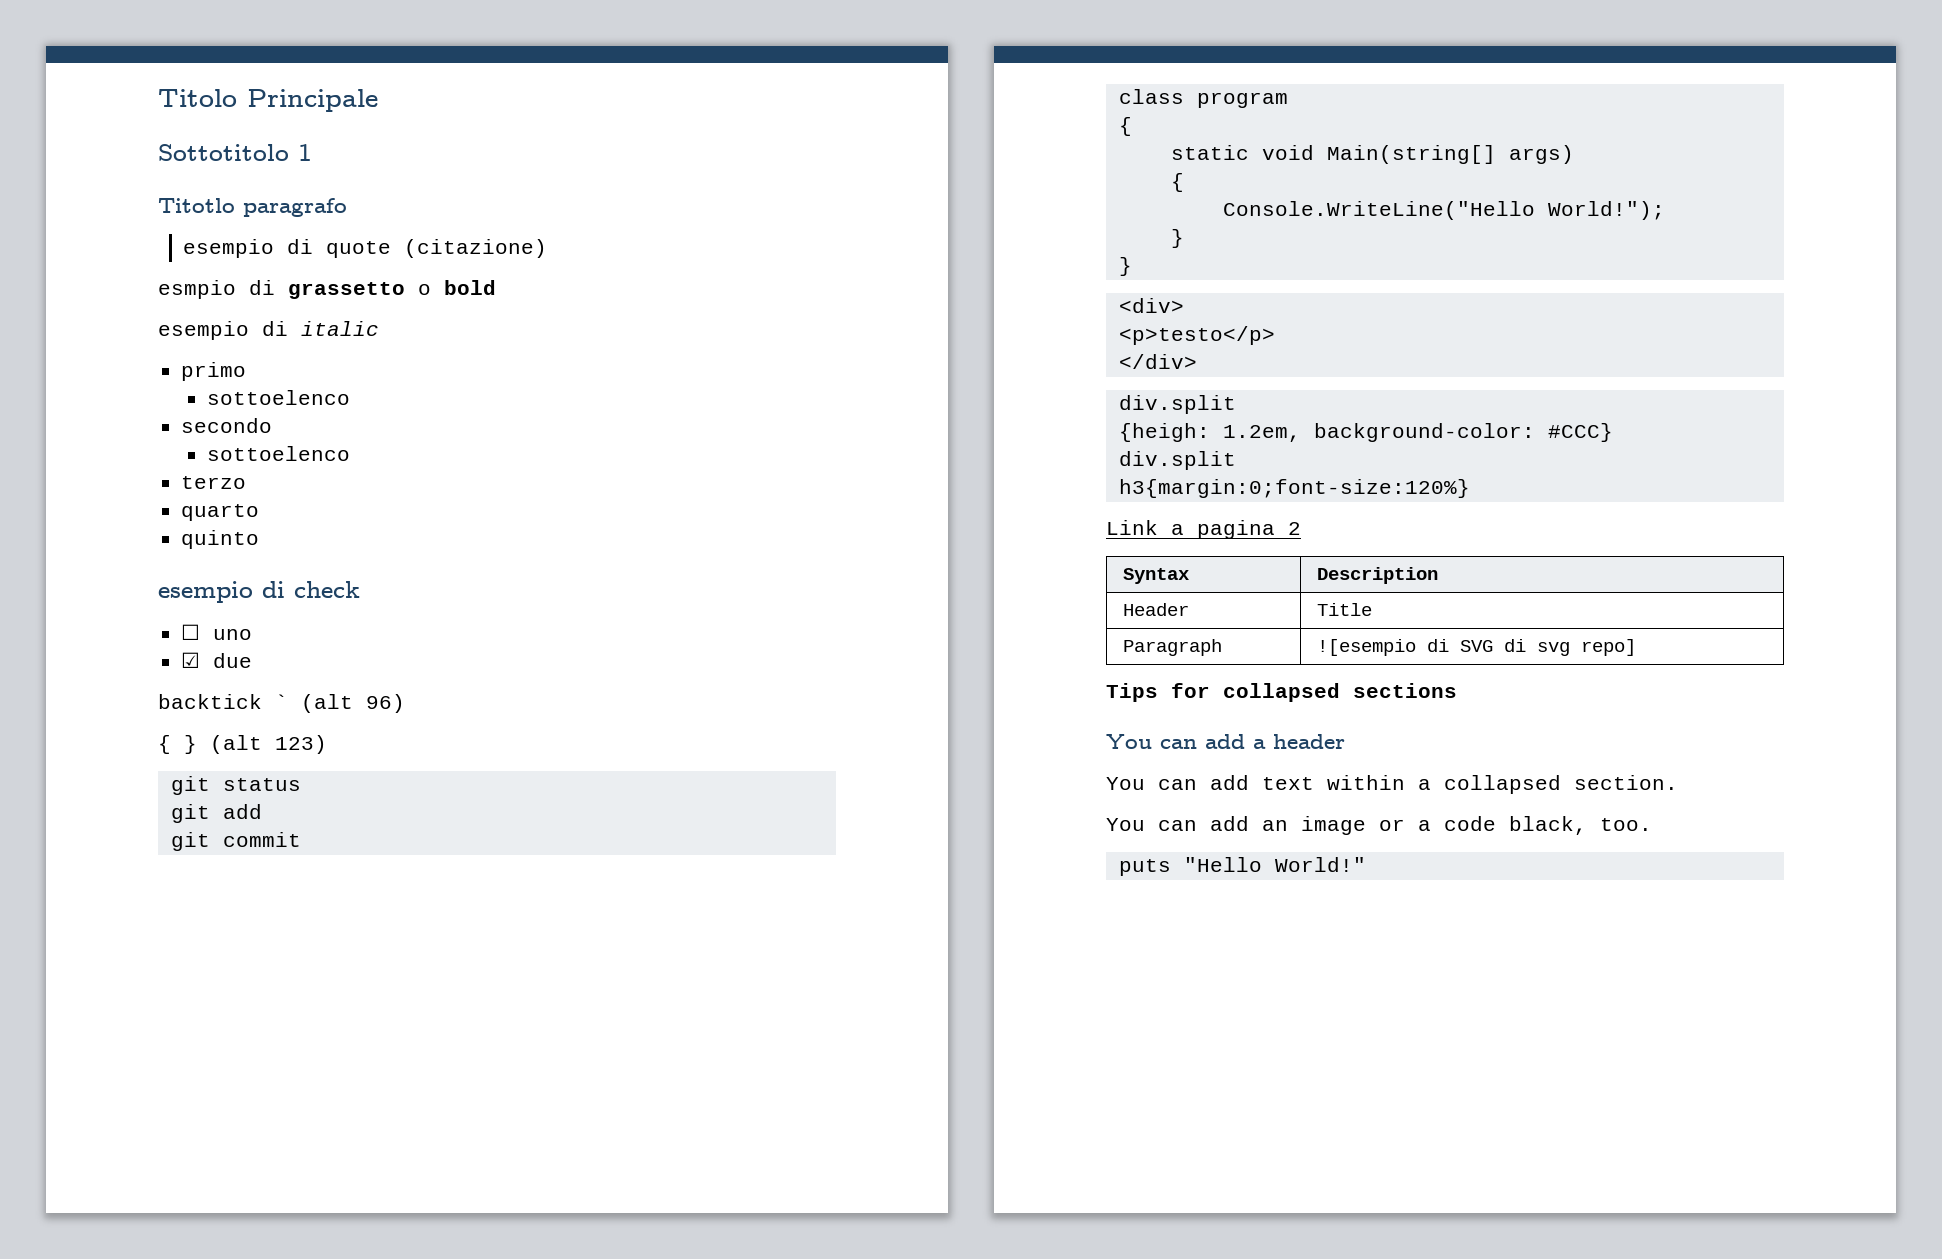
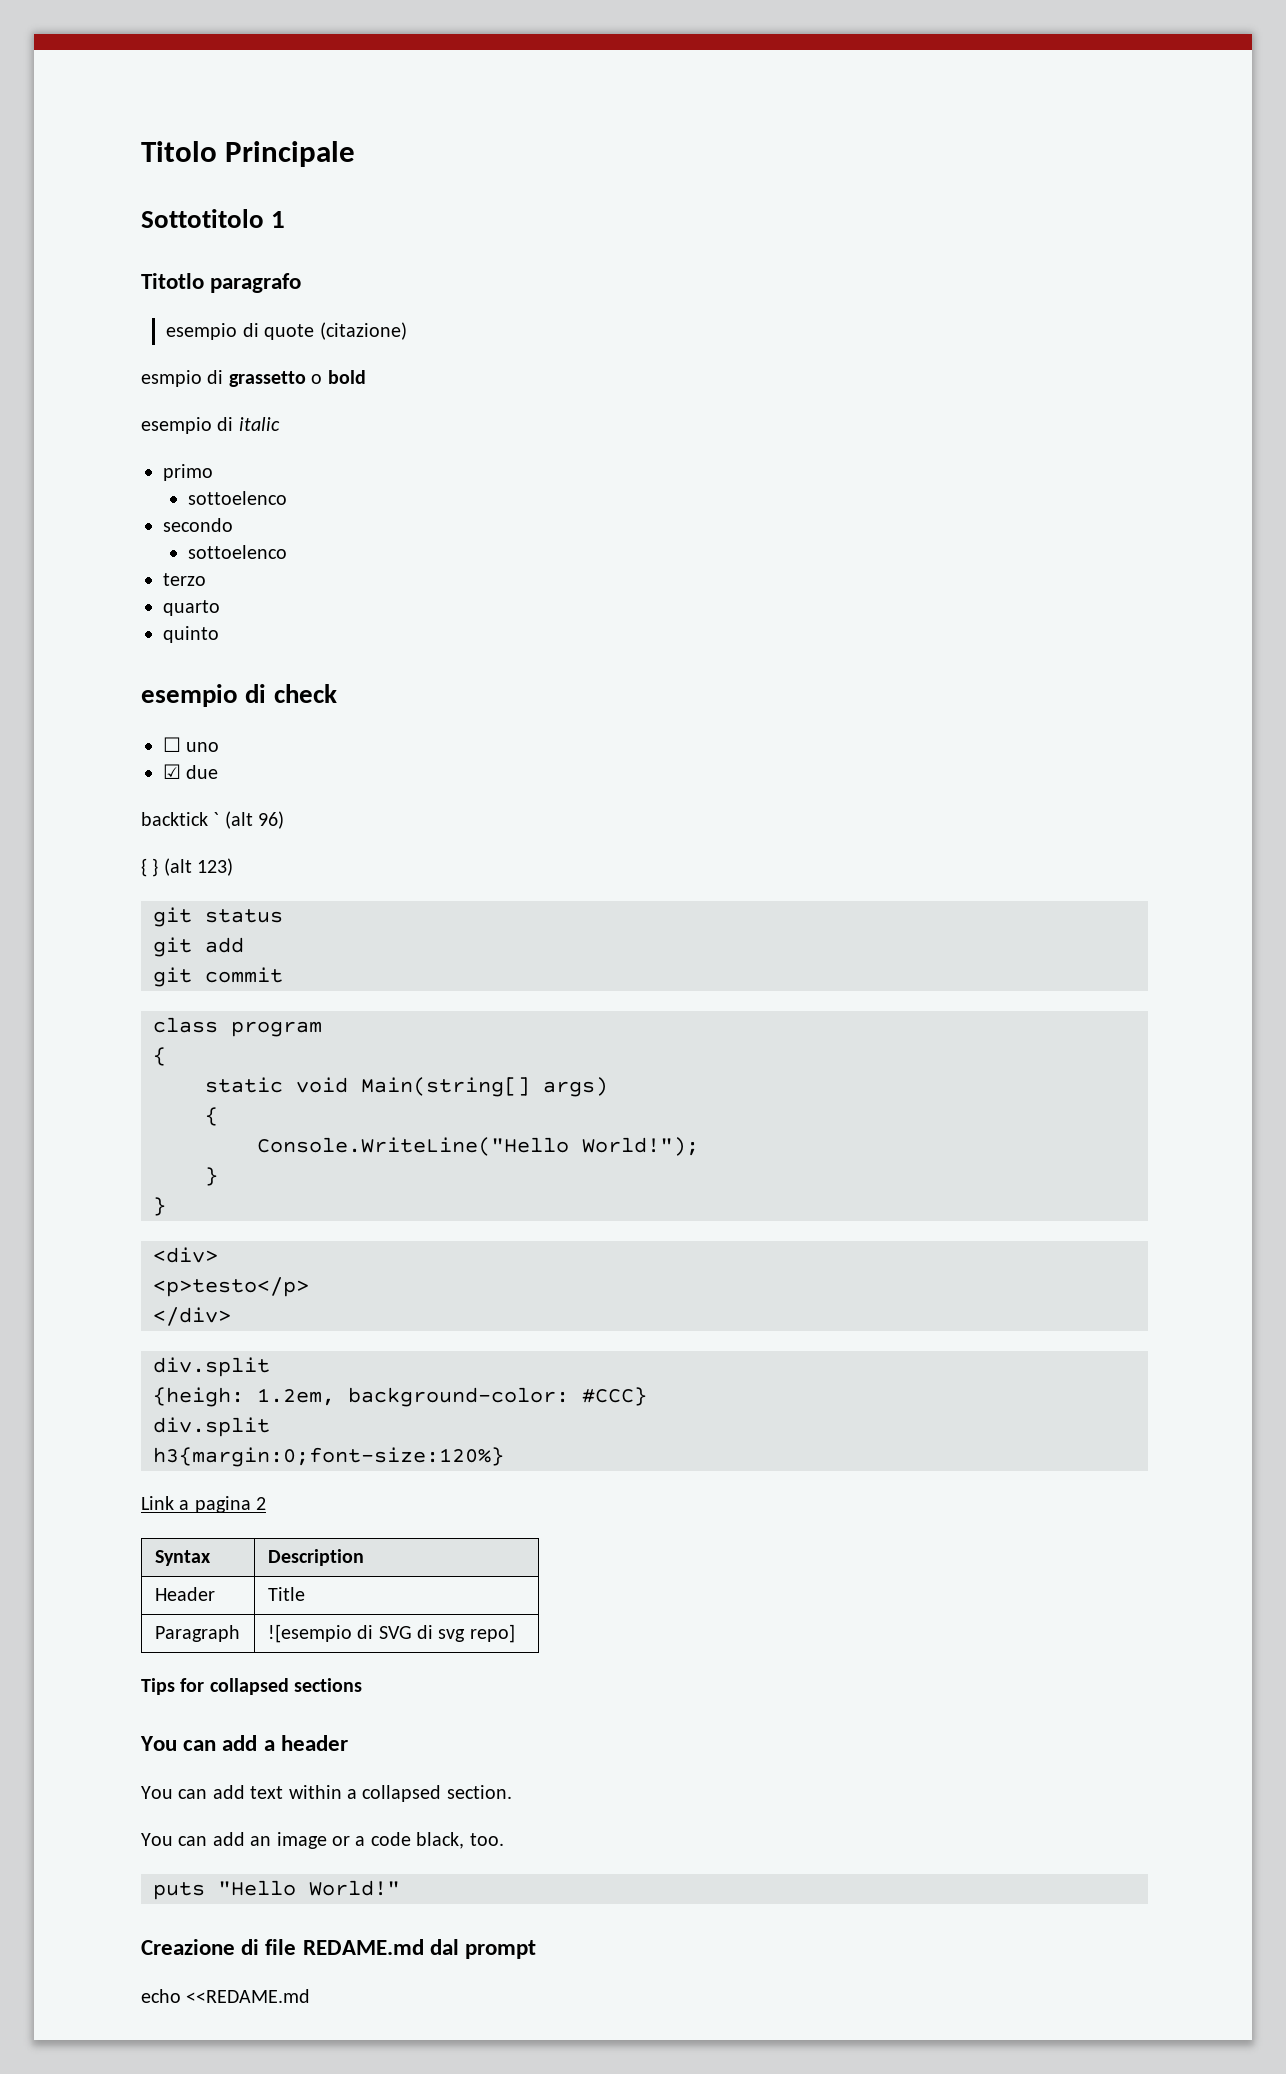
+ Creazione di file REDAME.md dal prompt
+ echo <<REDAME.md

